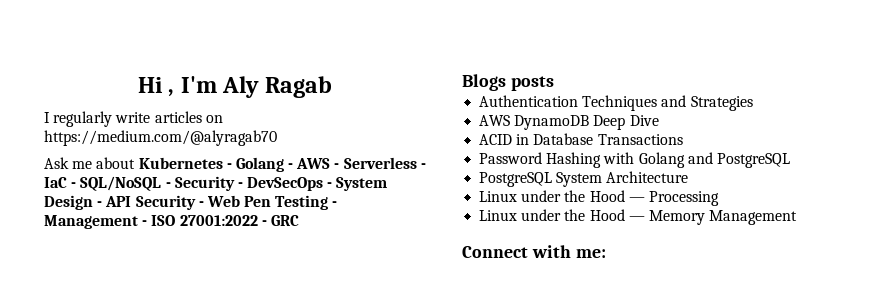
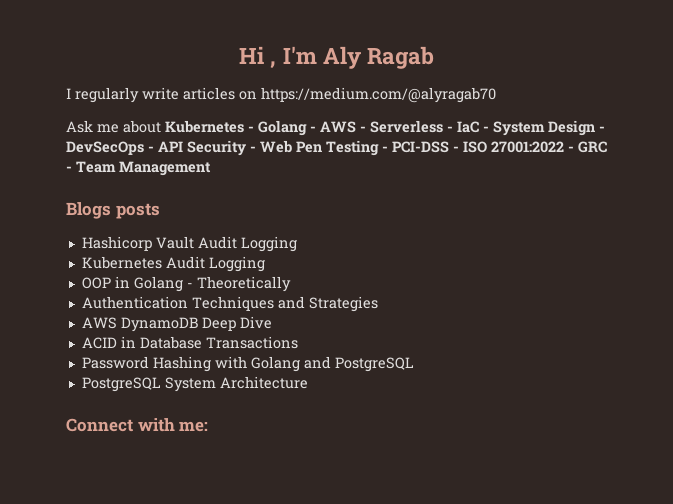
- Ask me about Kubernetes - Golang - AWS - Serverless - IaC - SQL/NoSQL - Security - DevSecOps - System Design - API Security - Web Pen Testing - Management - ISO 27001:2022 - GRC
+ Ask me about Kubernetes - Golang - AWS - Serverless - IaC - System Design - DevSecOps - API Security - Web Pen Testing - PCI-DSS - ISO 27001:2022 - GRC - Team Management
+ Hashicorp Vault Audit Logging
+ Kubernetes Audit Logging
+ OOP in Golang - Theoretically
- Linux under the Hood — Processing
- Linux under the Hood — Memory Management

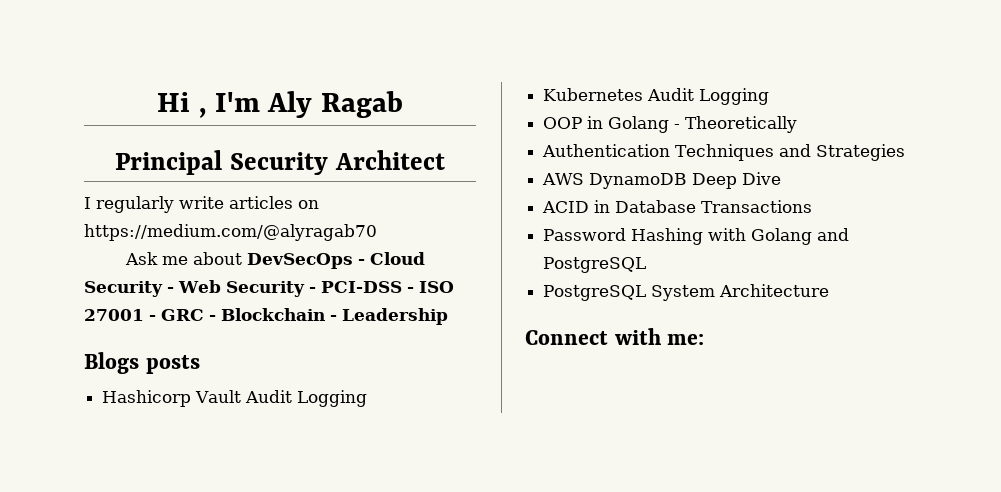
+ Principal Security Architect
- Ask me about Kubernetes - Golang - AWS - Serverless - IaC - System Design - DevSecOps - API Security - Web Pen Testing - PCI-DSS - ISO 27001:2022 - GRC - Team Management
+ Ask me about DevSecOps - Cloud Security - Web Security - PCI-DSS - ISO 27001 - GRC - Blockchain - Leadership

